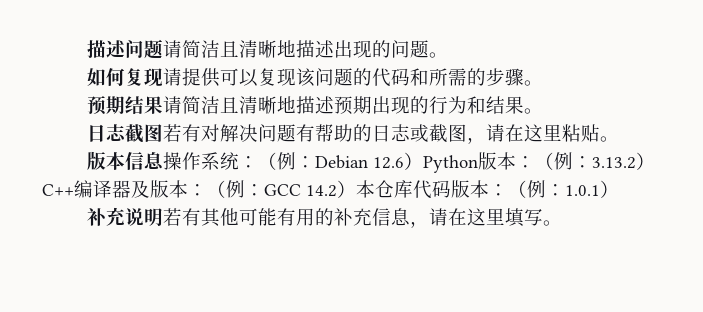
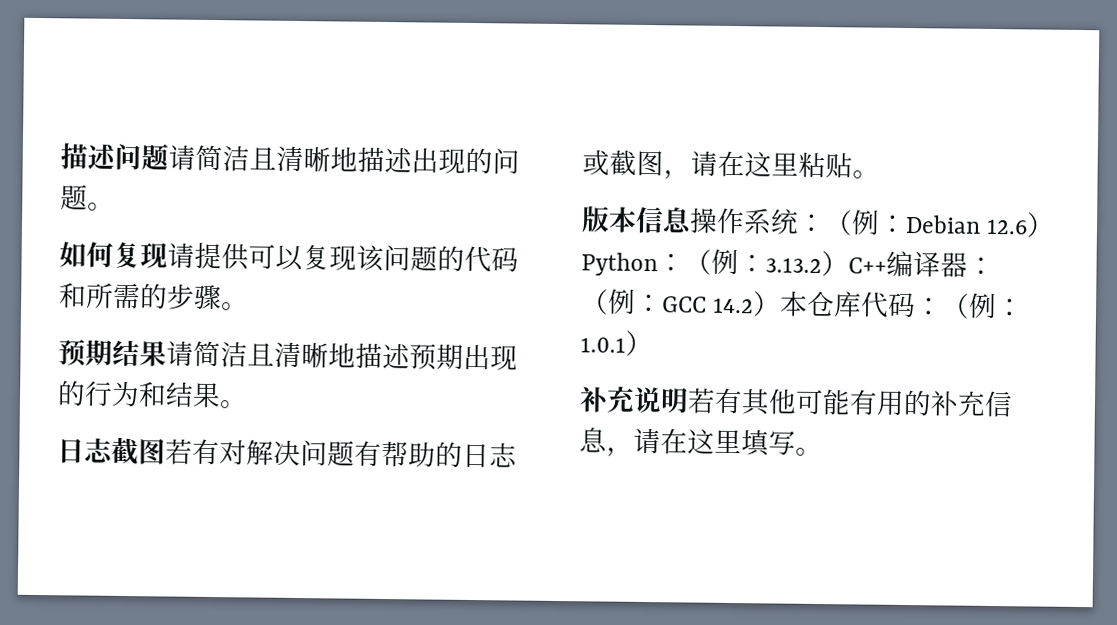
- 版本信息操作系统：（例：Debian 12.6）Python版本：（例：3.13.2）C++编译器及版本：（例：GCC 14.2）本仓库代码版本：（例：1.0.1）
+ 版本信息操作系统：（例：Debian 12.6）Python：（例：3.13.2）C++编译器：（例：GCC 14.2）本仓库代码：（例：1.0.1）

